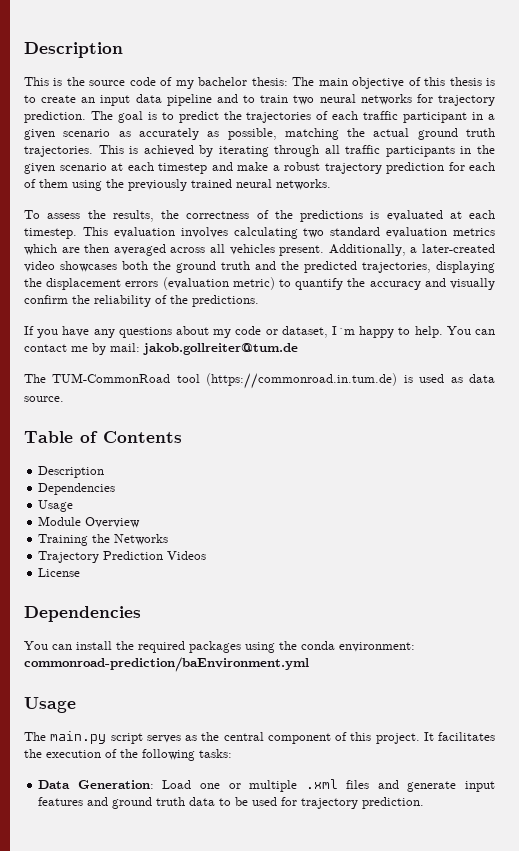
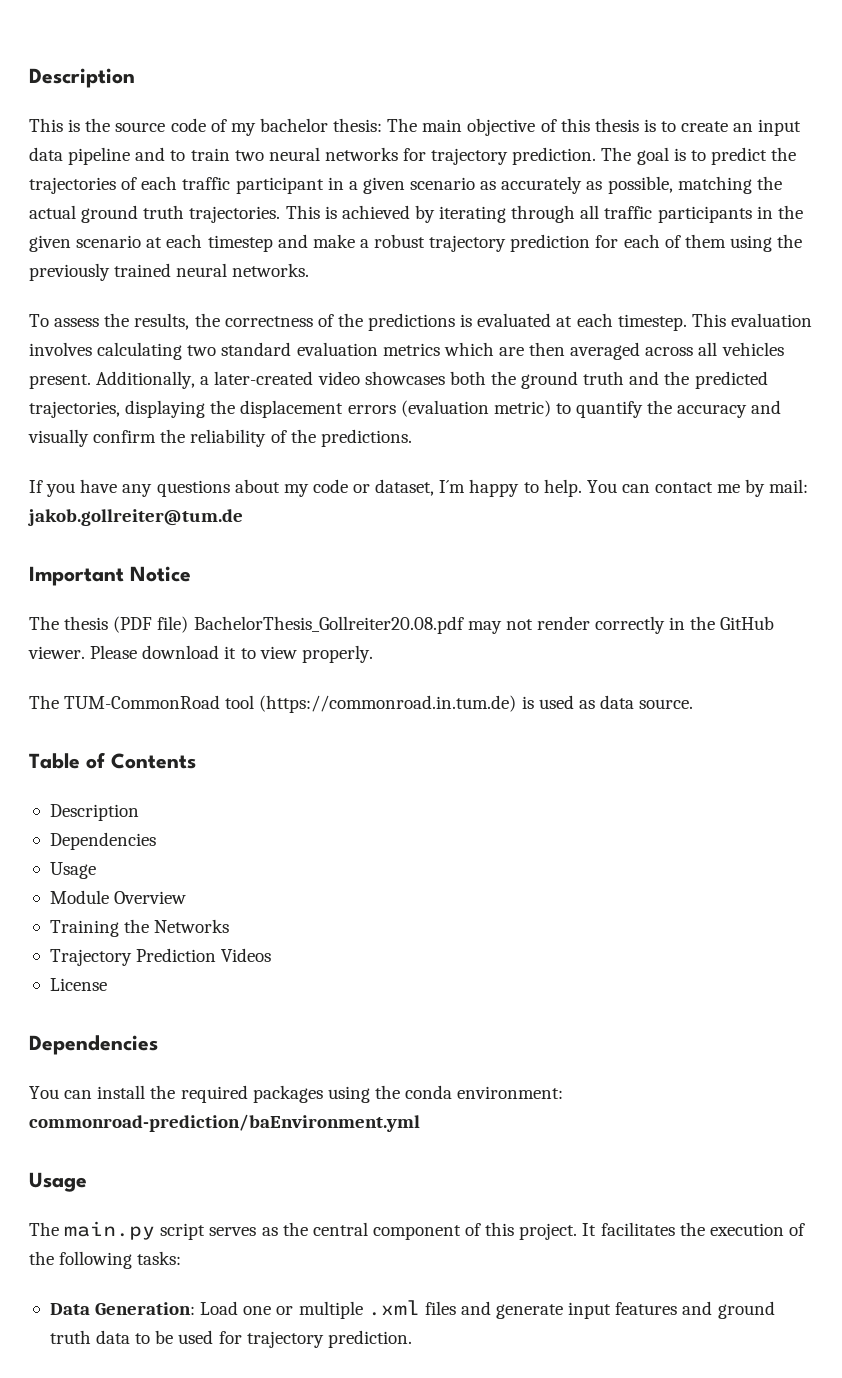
+ Important Notice
+ The thesis (PDF file) BachelorThesis_Gollreiter20.08.pdf may not render correctly in the GitHub viewer. Please download it to view properly.

